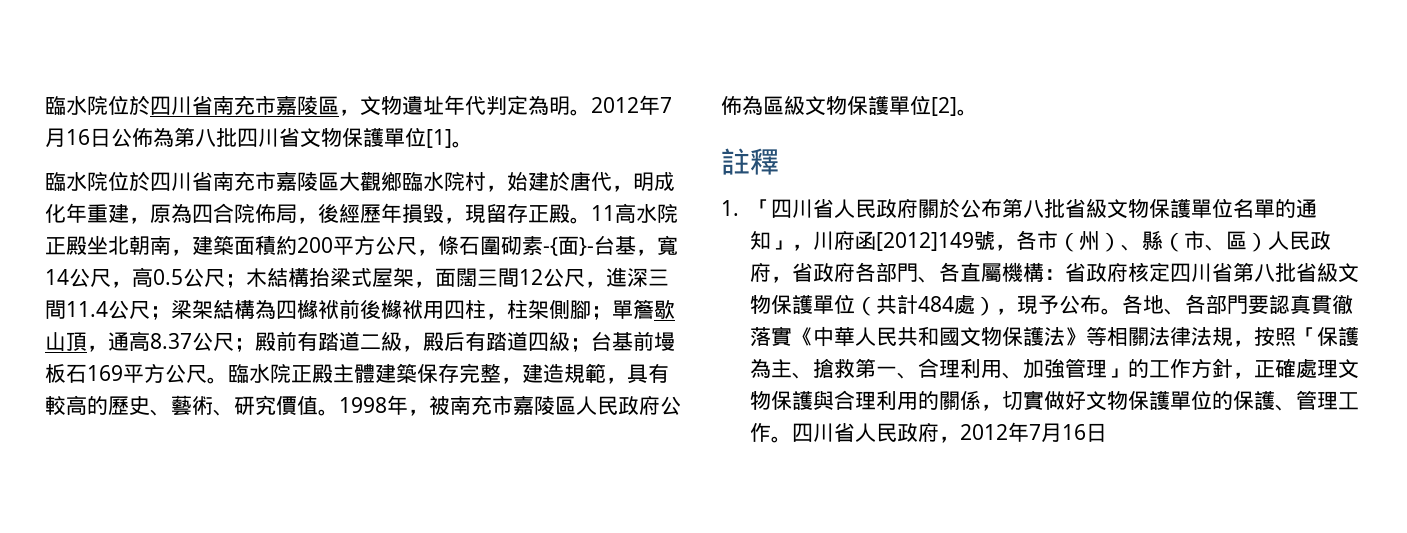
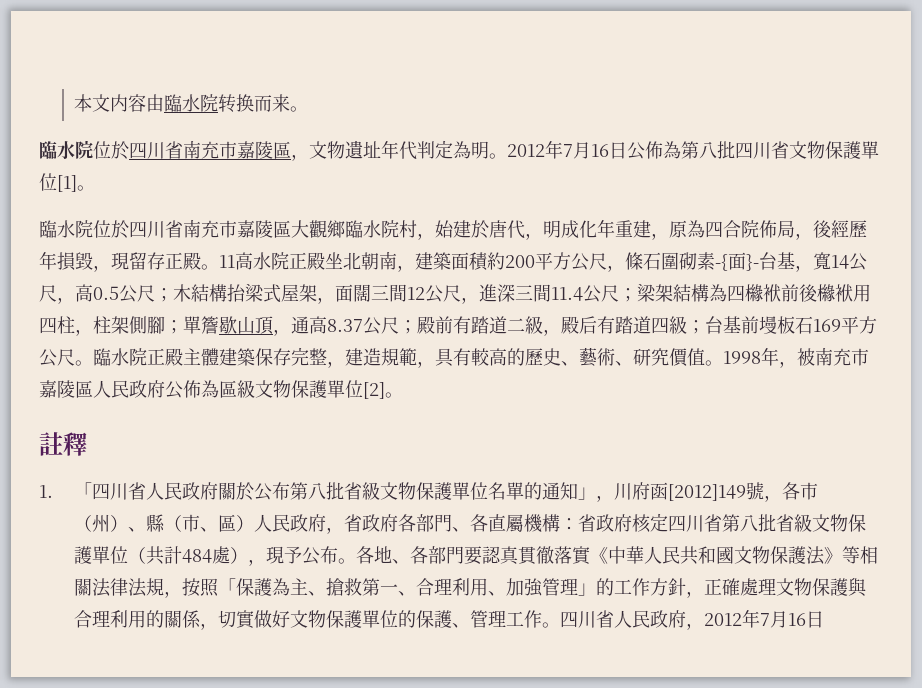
+ 本文内容由臨水院转换而来。

